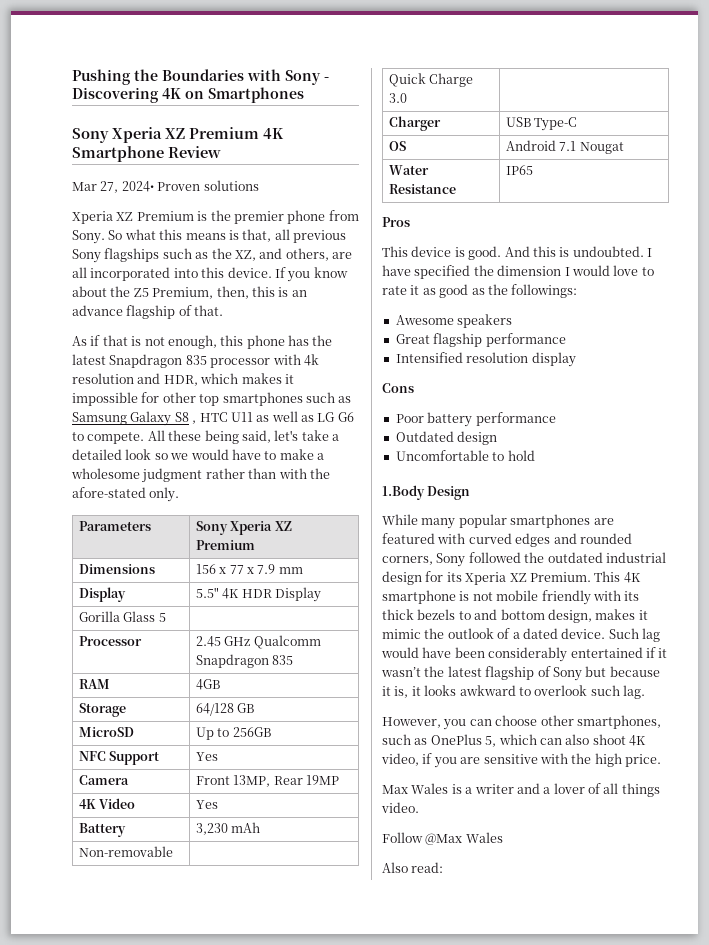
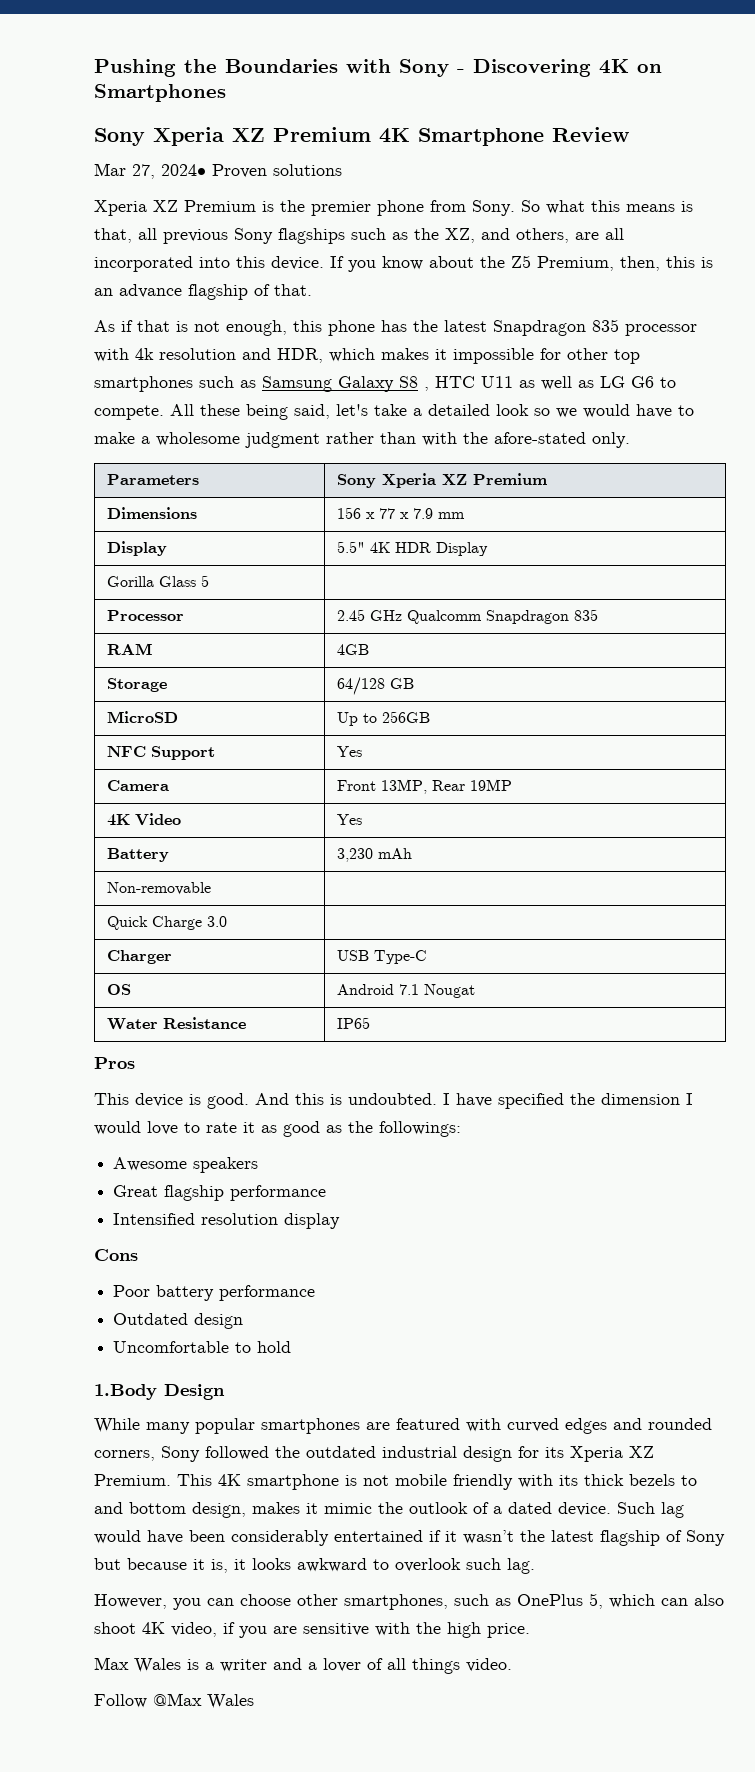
- Also read:

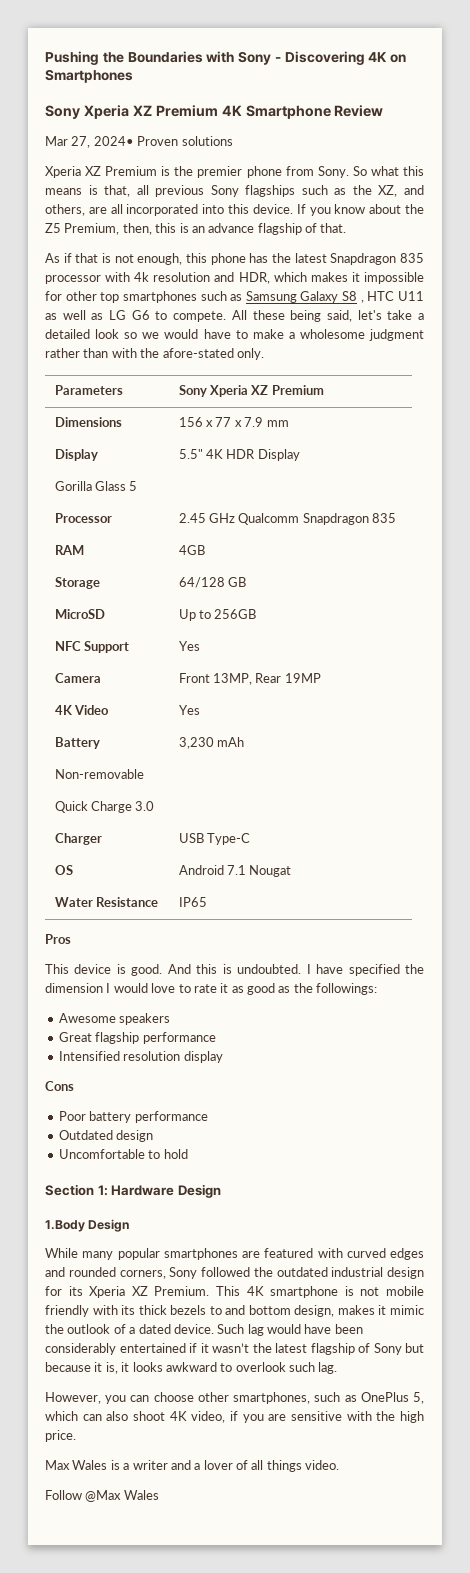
+ Section 1: Hardware Design

